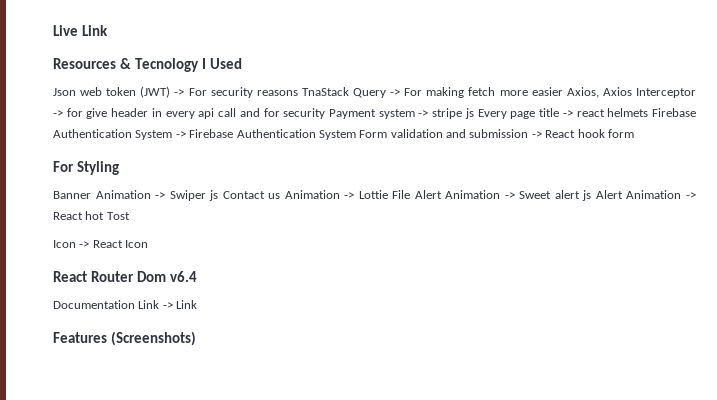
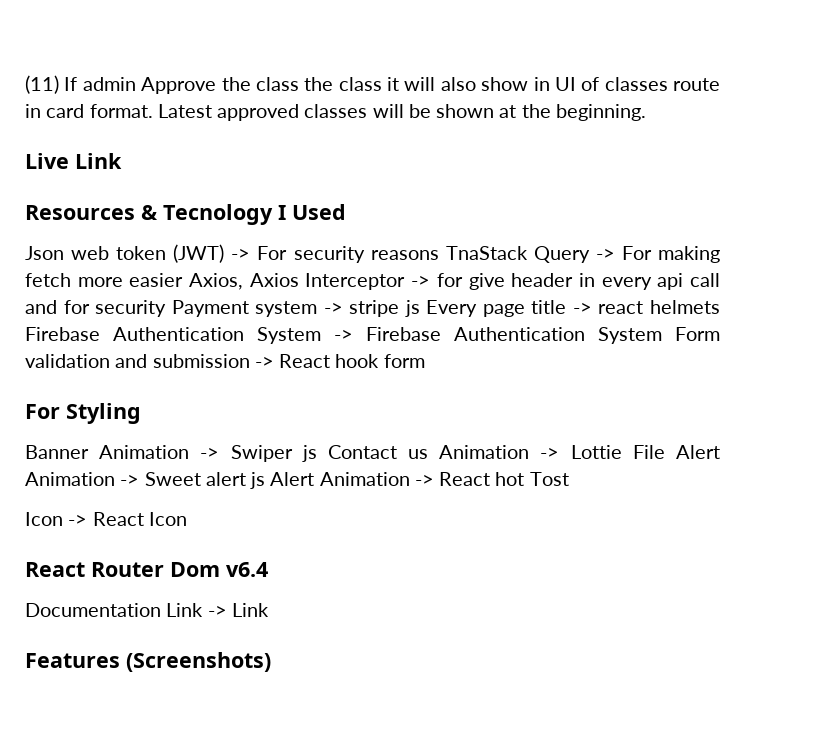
+ (11) If admin Approve the class the class it will also show in UI of classes route in card format. Latest approved classes will be shown at the beginning.

